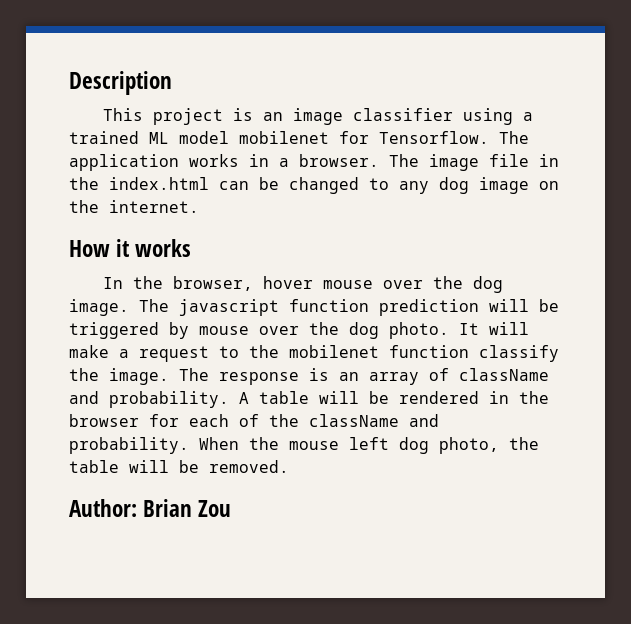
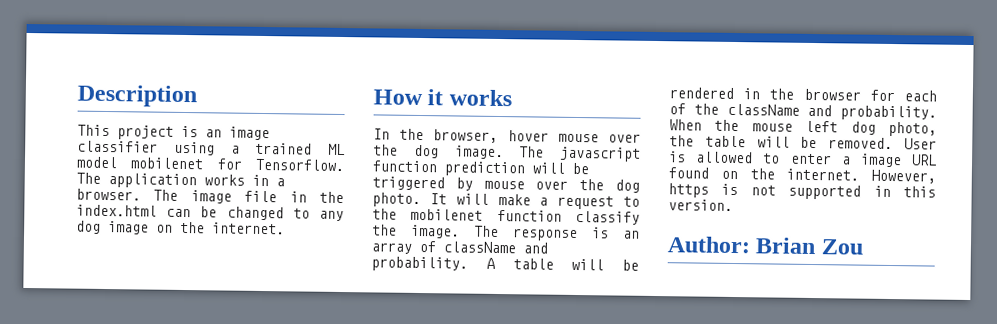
+ User is allowed to enter a image URL found on the internet. However, https is not supported in this version.

